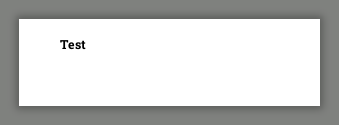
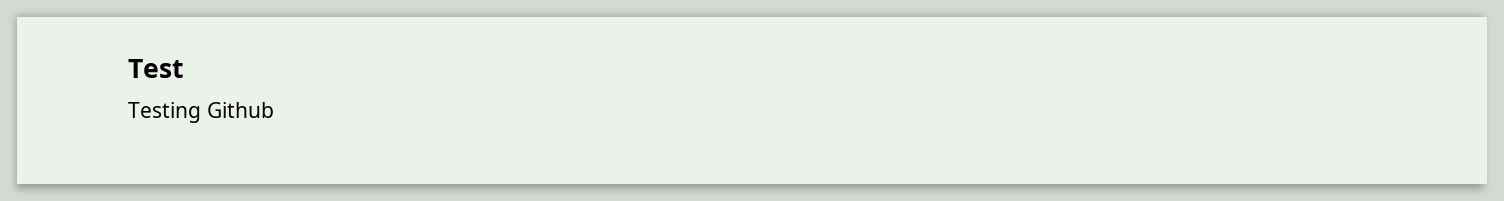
+ Testing Github

